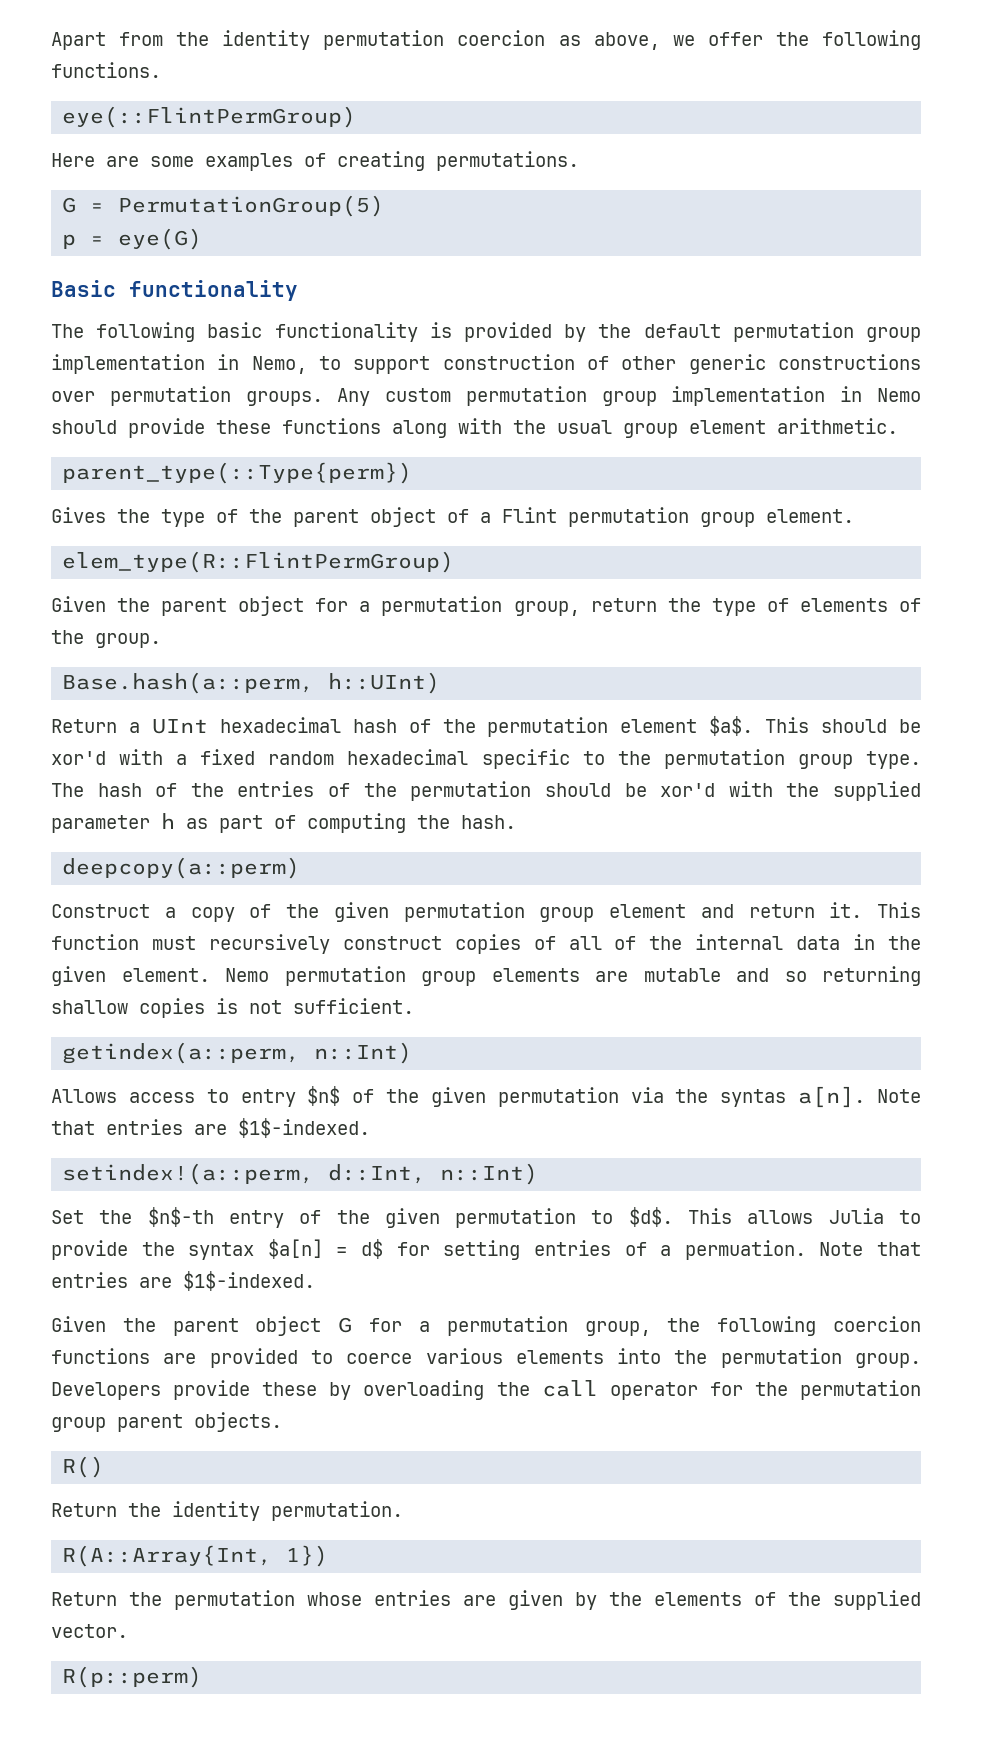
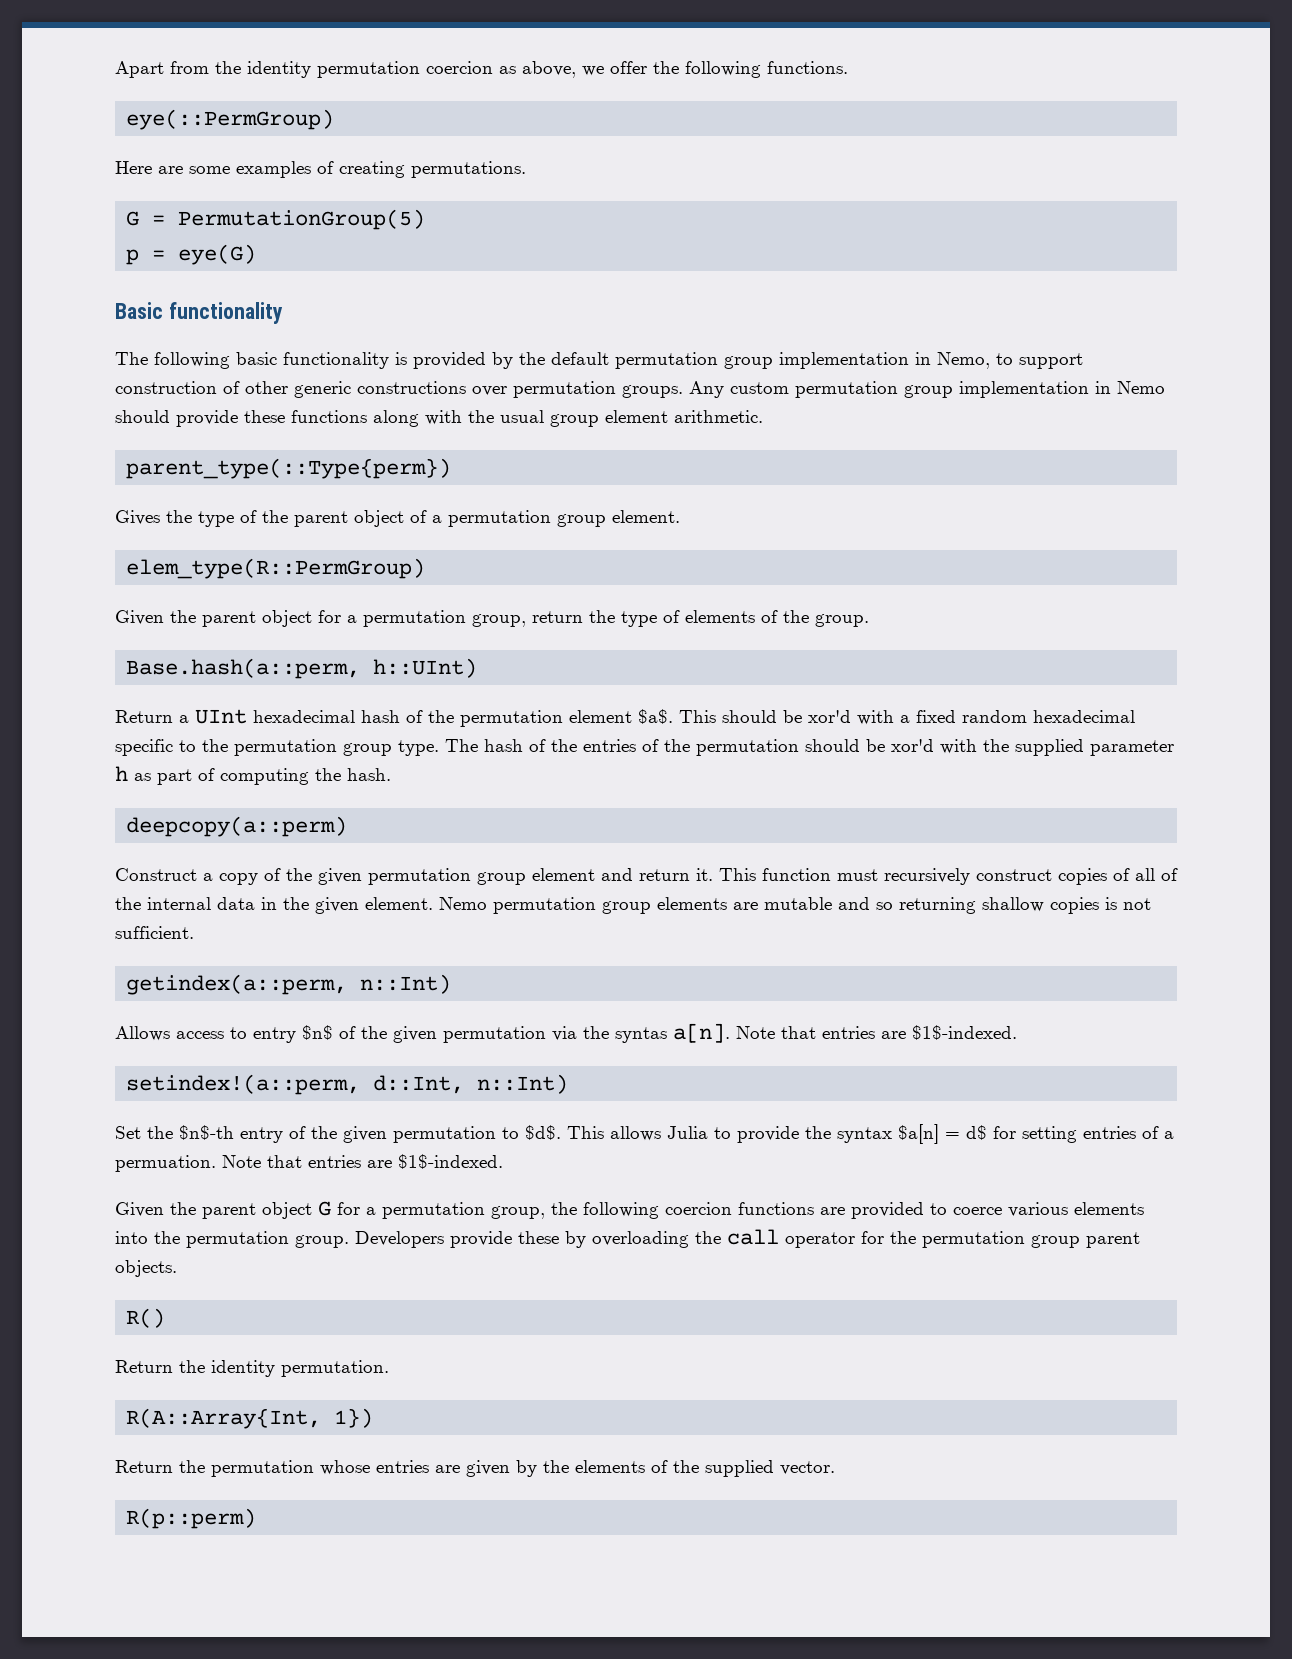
- eye(::FlintPermGroup)
+ eye(::PermGroup)
- Gives the type of the parent object of a Flint permutation group element.
+ Gives the type of the parent object of a permutation group element.
- elem_type(R::FlintPermGroup)
+ elem_type(R::PermGroup)

